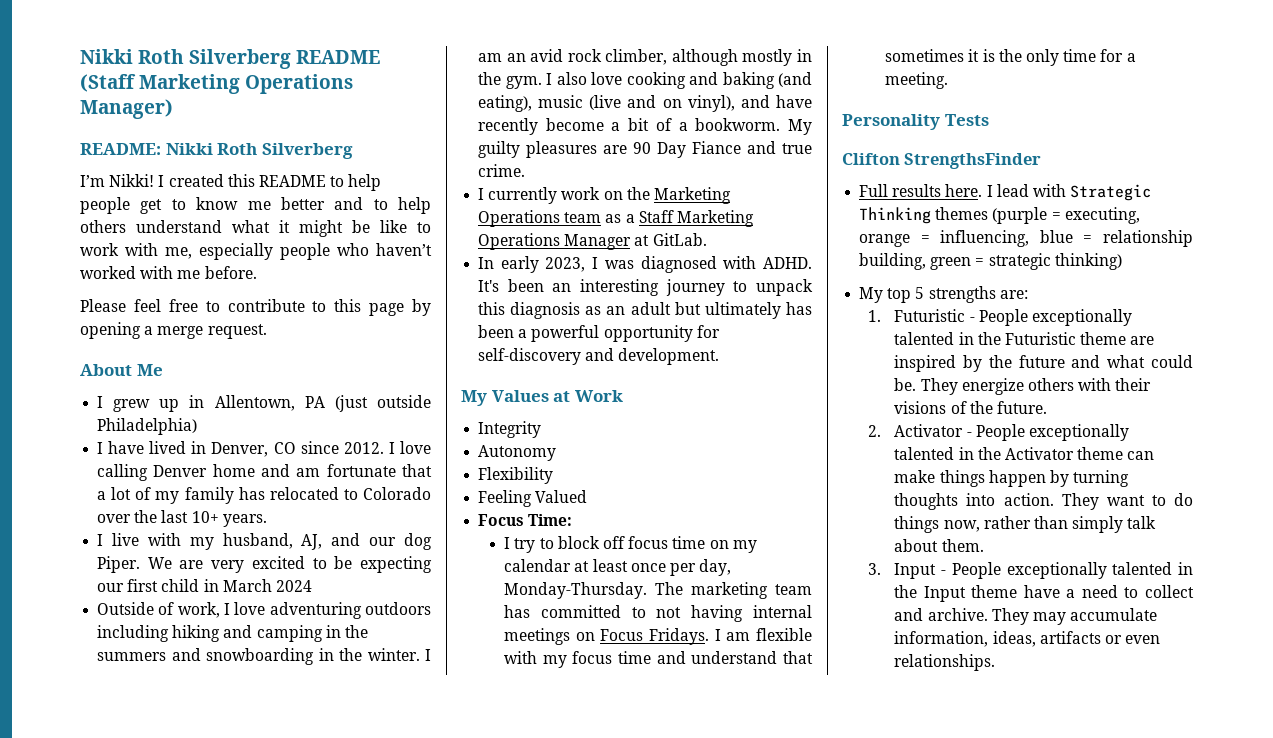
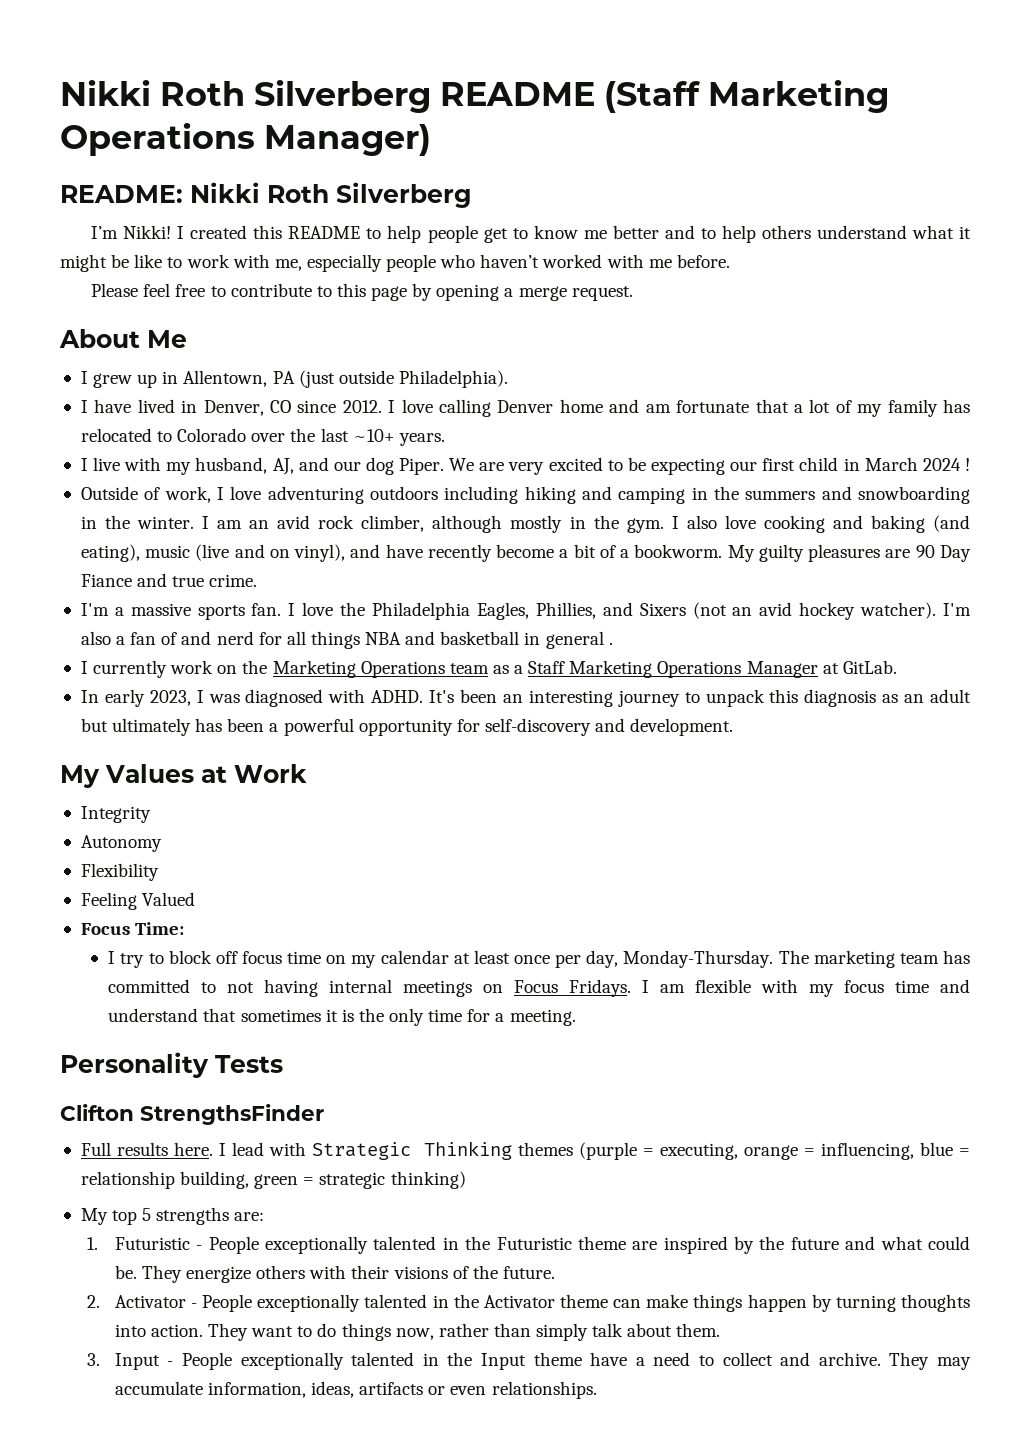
- I grew up in Allentown, PA (just outside Philadelphia)
+ I grew up in Allentown, PA (just outside Philadelphia).
- I love calling Denver home and am fortunate that a lot of my family has relocated to Colorado over the last 10+ years.
+ I love calling Denver home and am fortunate that a lot of my family has relocated to Colorado over the last ~10+ years.
- We are very excited to be expecting our first child in March 2024
+ We are very excited to be expecting our first child in March 2024 !
+ I'm a massive sports fan. I love the Philadelphia Eagles, Phillies, and Sixers (not an avid hockey watcher). I'm also a fan of and nerd for all things NBA and basketball in general .

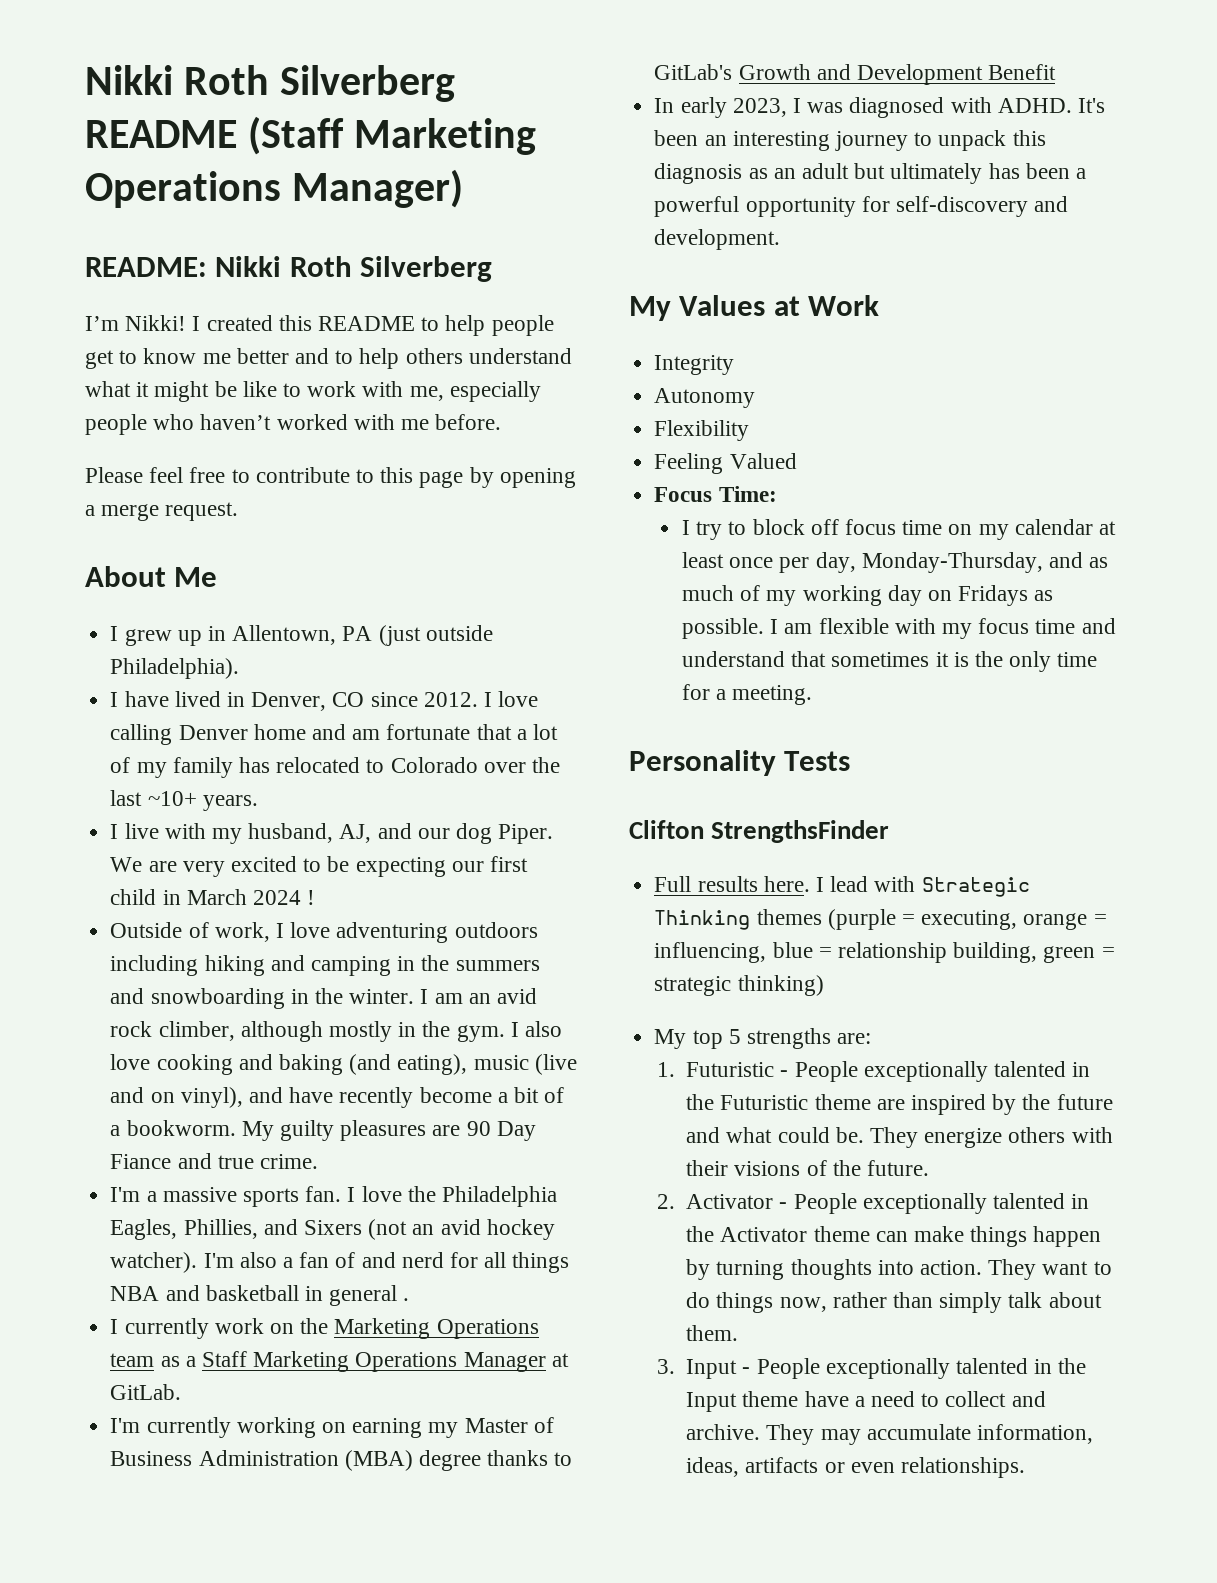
+ I'm currently working on earning my Master of Business Administration (MBA) degree thanks to GitLab's Growth and Development Benefit
- I try to block off focus time on my calendar at least once per day, Monday-Thursday. The marketing team has committed to not having internal meetings on Focus Fridays.
+ I try to block off focus time on my calendar at least once per day, Monday-Thursday, and as much of my working day on Fridays as possible.

